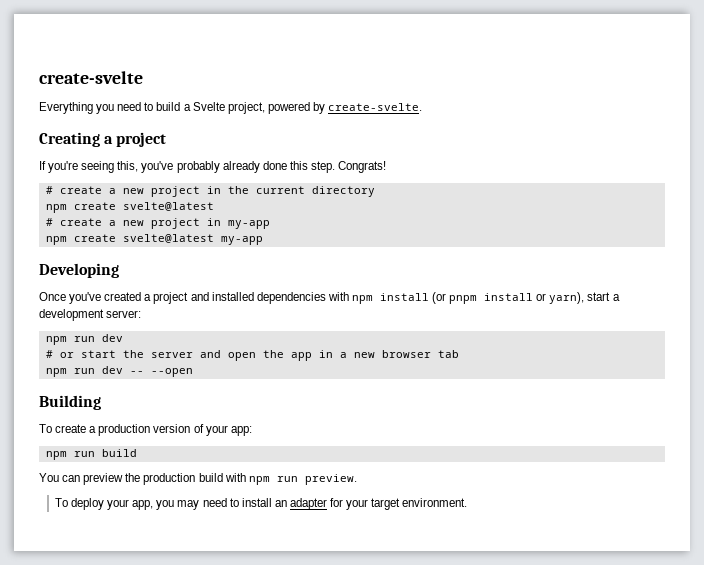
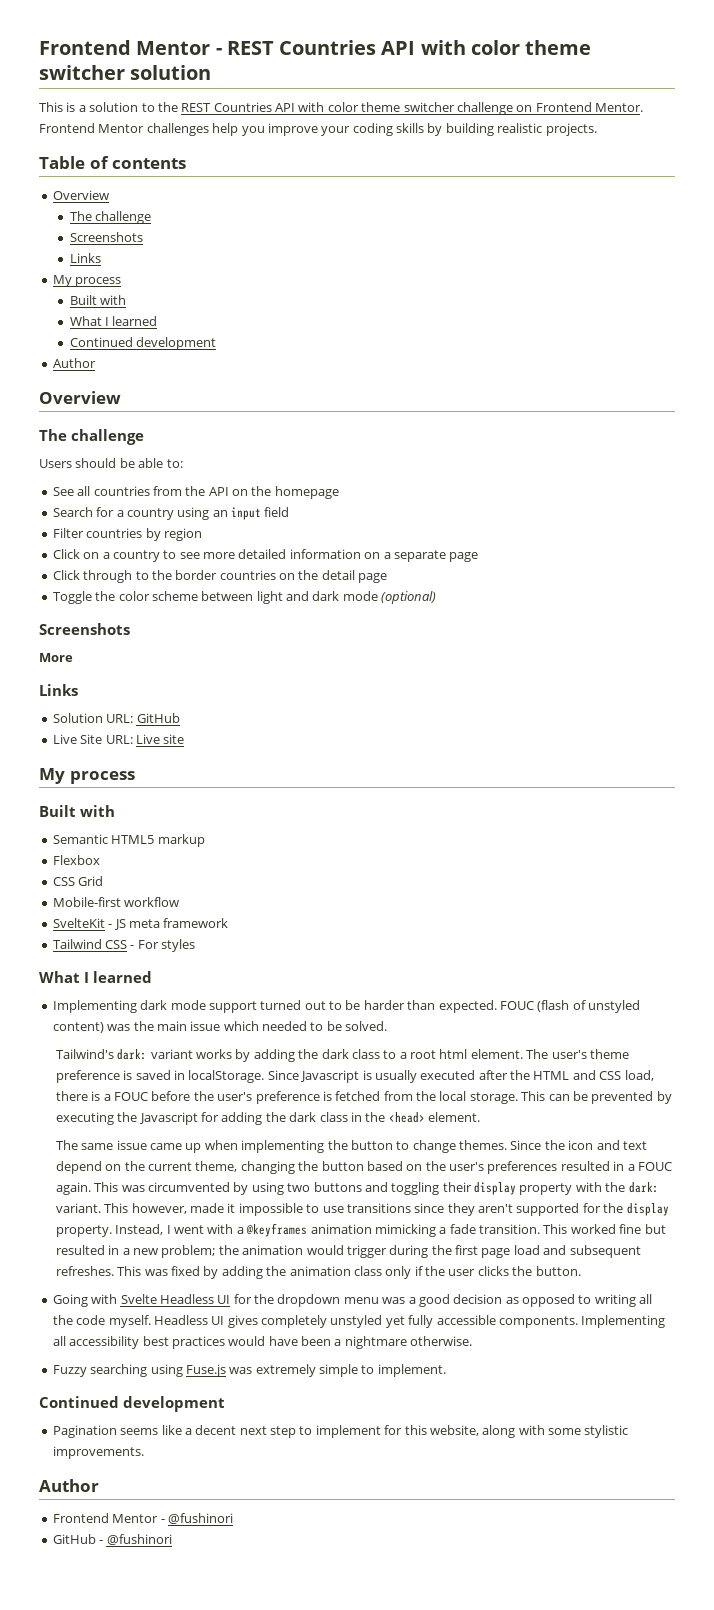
- create-svelte
- Everything you need to build a Svelte project, powered by create-svelte.
- Creating a project
- If you're seeing this, you've probably already done this step. Congrats!
- # create a new project in the current directory
- npm create svelte@latest
- # create a new project in my-app
- npm create svelte@latest my-app
- Developing
- Once you've created a project and installed dependencies with npm install (or pnpm install or yarn), start a development server:
- npm run dev
- # or start the server and open the app in a new browser tab
- npm run dev -- --open
- Building
- To create a production version of your app:
- npm run build
- You can preview the production build with npm run preview.
- To deploy your app, you may need to install an adapter for your target environment.
+ Frontend Mentor - REST Countries API with color theme switcher solution
+ This is a solution to the REST Countries API with color theme switcher challenge on Frontend Mentor. Frontend Mentor challenges help you improve your coding skills by building realistic projects.
+ Table of contents
+ Overview
+ The challenge
+ Screenshots
+ Links
+ My process
+ Built with
+ What I learned
+ Continued development
+ Author
+ Overview
+ The challenge
+ Users should be able to:
+ See all countries from the API on the homepage
+ Search for a country using an input field
+ Filter countries by region
+ Click on a country to see more detailed information on a separate page
+ Click through to the border countries on the detail page
+ Toggle the color scheme between light and dark mode (optional)
+ Screenshots
+ More
+ Links
+ Solution URL: GitHub
+ Live Site URL: Live site
+ My process
+ Built with
+ Semantic HTML5 markup
+ Flexbox
+ CSS Grid
+ Mobile-first workflow
+ SvelteKit - JS meta framework
+ Tailwind CSS - For styles
+ What I learned
+ Implementing dark mode support turned out to be harder than expected. FOUC (flash of unstyled content) was the main issue which needed to be solved.
+ Tailwind's dark: variant works by adding the dark class to a root html element. The user's theme preference is saved in localStorage. Since Javascript is usually executed after the HTML and CSS load, there is a FOUC before the user's preference is fetched from the local storage. This can be prevented by executing the Javascript for adding the dark class in the <head> element.
+ The same issue came up when implementing the button to change themes. Since the icon and text depend on the current theme, changing the button based on the user's preferences resulted in a FOUC again. This was circumvented by using two buttons and toggling their display property with the dark: variant. This however, made it impossible to use transitions since they aren't supported for the display property. Instead, I went with a @keyframes animation mimicking a fade transition. This worked fine but resulted in a new problem; the animation would trigger during the first page load and subsequent refreshes. This was fixed by adding the animation class only if the user clicks the button.
+ Going with Svelte Headless UI for the dropdown menu was a good decision as opposed to writing all the code myself. Headless UI gives completely unstyled yet fully accessible components. Implementing all accessibility best practices would have been a nightmare otherwise.
+ Fuzzy searching using Fuse.js was extremely simple to implement.
+ Continued development
+ Pagination seems like a decent next step to implement for this website, along with some stylistic improvements.
+ Author
+ Frontend Mentor - @fushinori
+ GitHub - @fushinori

